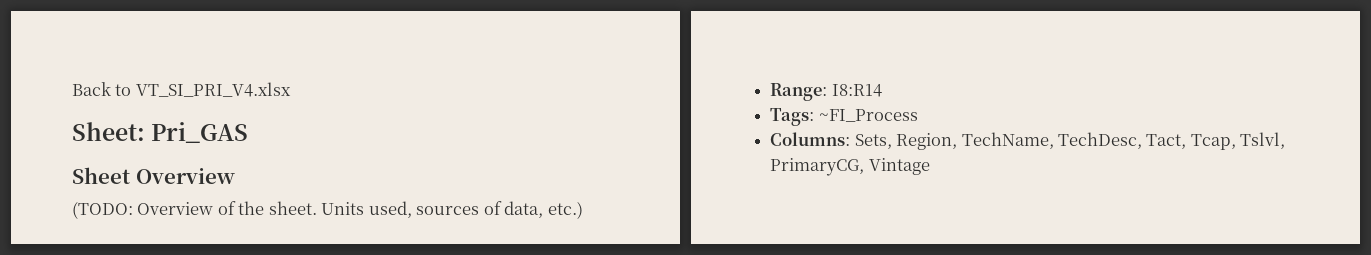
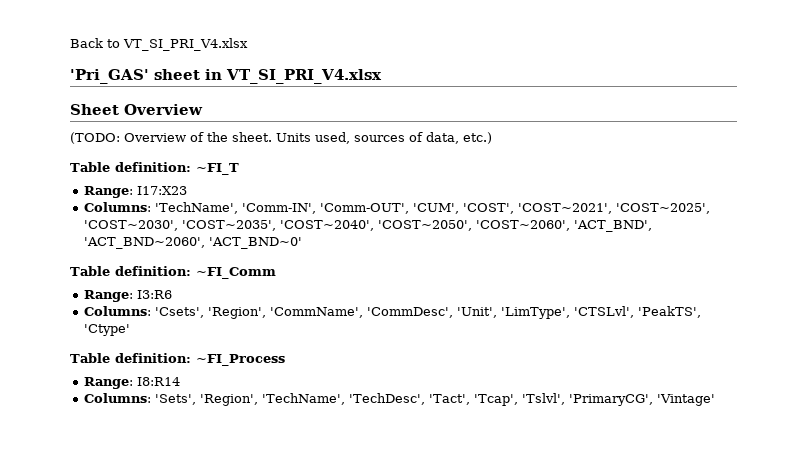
- Sheet: Pri_GAS
+ 'Pri_GAS' sheet in VT_SI_PRI_V4.xlsx
+ Table definition: ~FI_T
+ Range: I17:X23
+ Columns: 'TechName', 'Comm-IN', 'Comm-OUT', 'CUM', 'COST', 'COST~2021', 'COST~2025', 'COST~2030', 'COST~2035', 'COST~2040', 'COST~2050', 'COST~2060', 'ACT_BND', 'ACT_BND~2060', 'ACT_BND~0'
+ Table definition: ~FI_Comm
+ Range: I3:R6
+ Columns: 'Csets', 'Region', 'CommName', 'CommDesc', 'Unit', 'LimType', 'CTSLvl', 'PeakTS', 'Ctype'
+ Table definition: ~FI_Process
- Tags: ~FI_Process
- Columns: Sets, Region, TechName, TechDesc, Tact, Tcap, Tslvl, PrimaryCG, Vintage
+ Columns: 'Sets', 'Region', 'TechName', 'TechDesc', 'Tact', 'Tcap', 'Tslvl', 'PrimaryCG', 'Vintage'

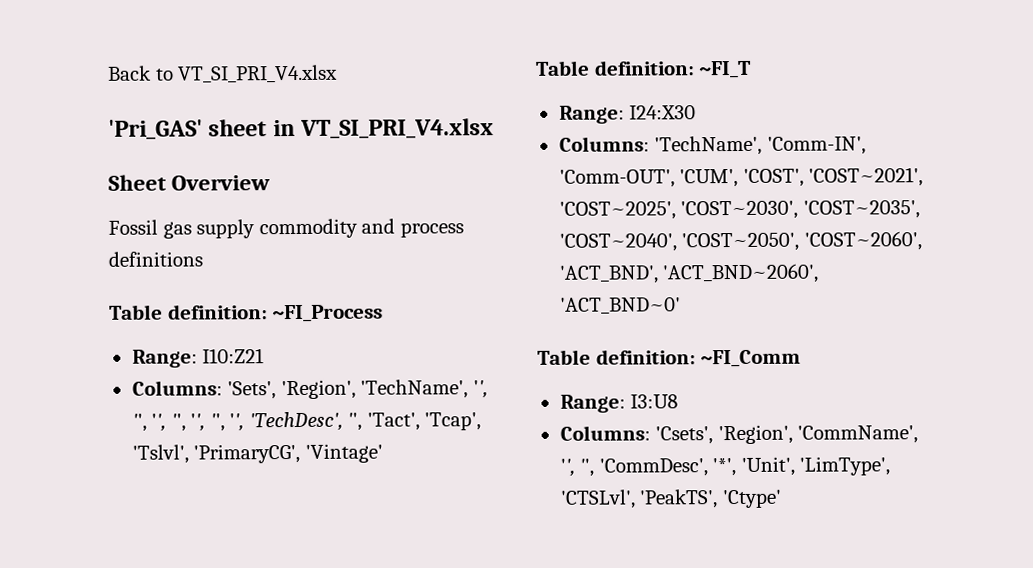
- (TODO: Overview of the sheet. Units used, sources of data, etc.)
+ Fossil gas supply commodity and process definitions
+ Table definition: ~FI_Process
+ Range: I10:Z21
+ Columns: 'Sets', 'Region', 'TechName', '', '', '', '', '', '', '', 'TechDesc', '', 'Tact', 'Tcap', 'Tslvl', 'PrimaryCG', 'Vintage'
- Range: I17:X23
+ Range: I24:X30
- Range: I3:R6
+ Range: I3:U8
- Columns: 'Csets', 'Region', 'CommName', 'CommDesc', 'Unit', 'LimType', 'CTSLvl', 'PeakTS', 'Ctype'
+ Columns: 'Csets', 'Region', 'CommName', '', '', 'CommDesc', '*', 'Unit', 'LimType', 'CTSLvl', 'PeakTS', 'Ctype'
- Table definition: ~FI_Process
- Range: I8:R14
- Columns: 'Sets', 'Region', 'TechName', 'TechDesc', 'Tact', 'Tcap', 'Tslvl', 'PrimaryCG', 'Vintage'

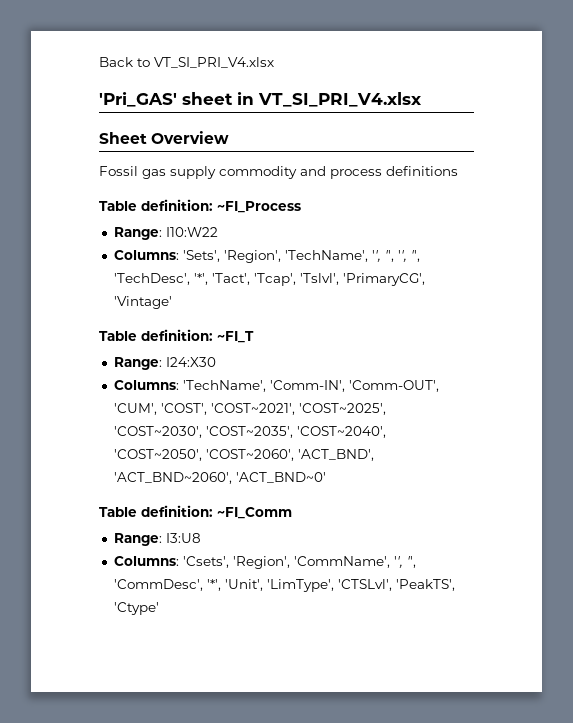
- Range: I10:Z21
+ Range: I10:W22
- Columns: 'Sets', 'Region', 'TechName', '', '', '', '', '', '', '', 'TechDesc', '', 'Tact', 'Tcap', 'Tslvl', 'PrimaryCG', 'Vintage'
+ Columns: 'Sets', 'Region', 'TechName', '', '', '', '', 'TechDesc', '*', 'Tact', 'Tcap', 'Tslvl', 'PrimaryCG', 'Vintage'

